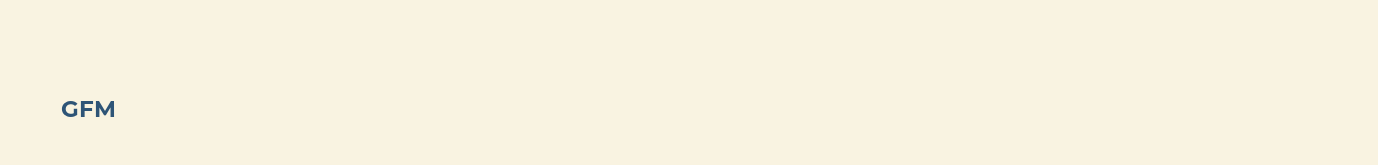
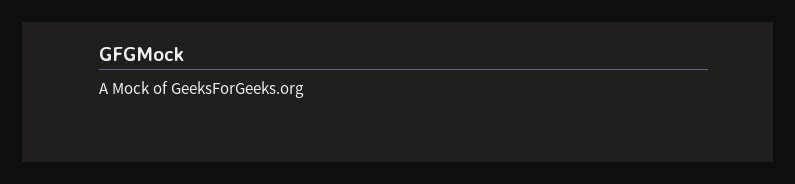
- GFM
+ GFGMock
+ A Mock of GeeksForGeeks.org

